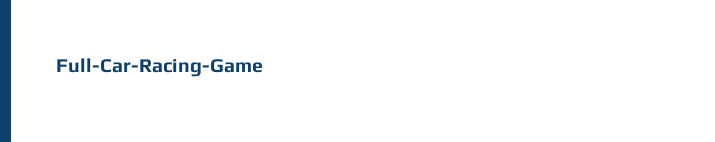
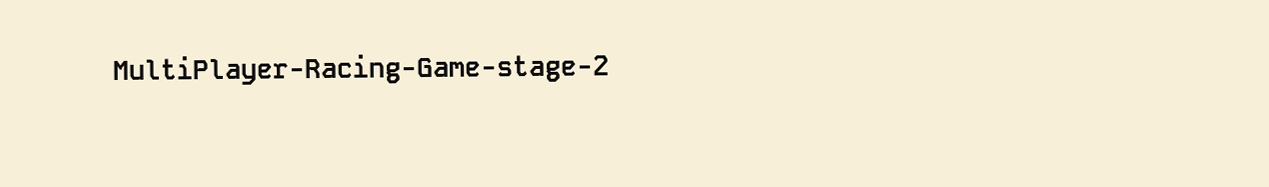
- Full-Car-Racing-Game
+ MultiPlayer-Racing-Game-stage-2

